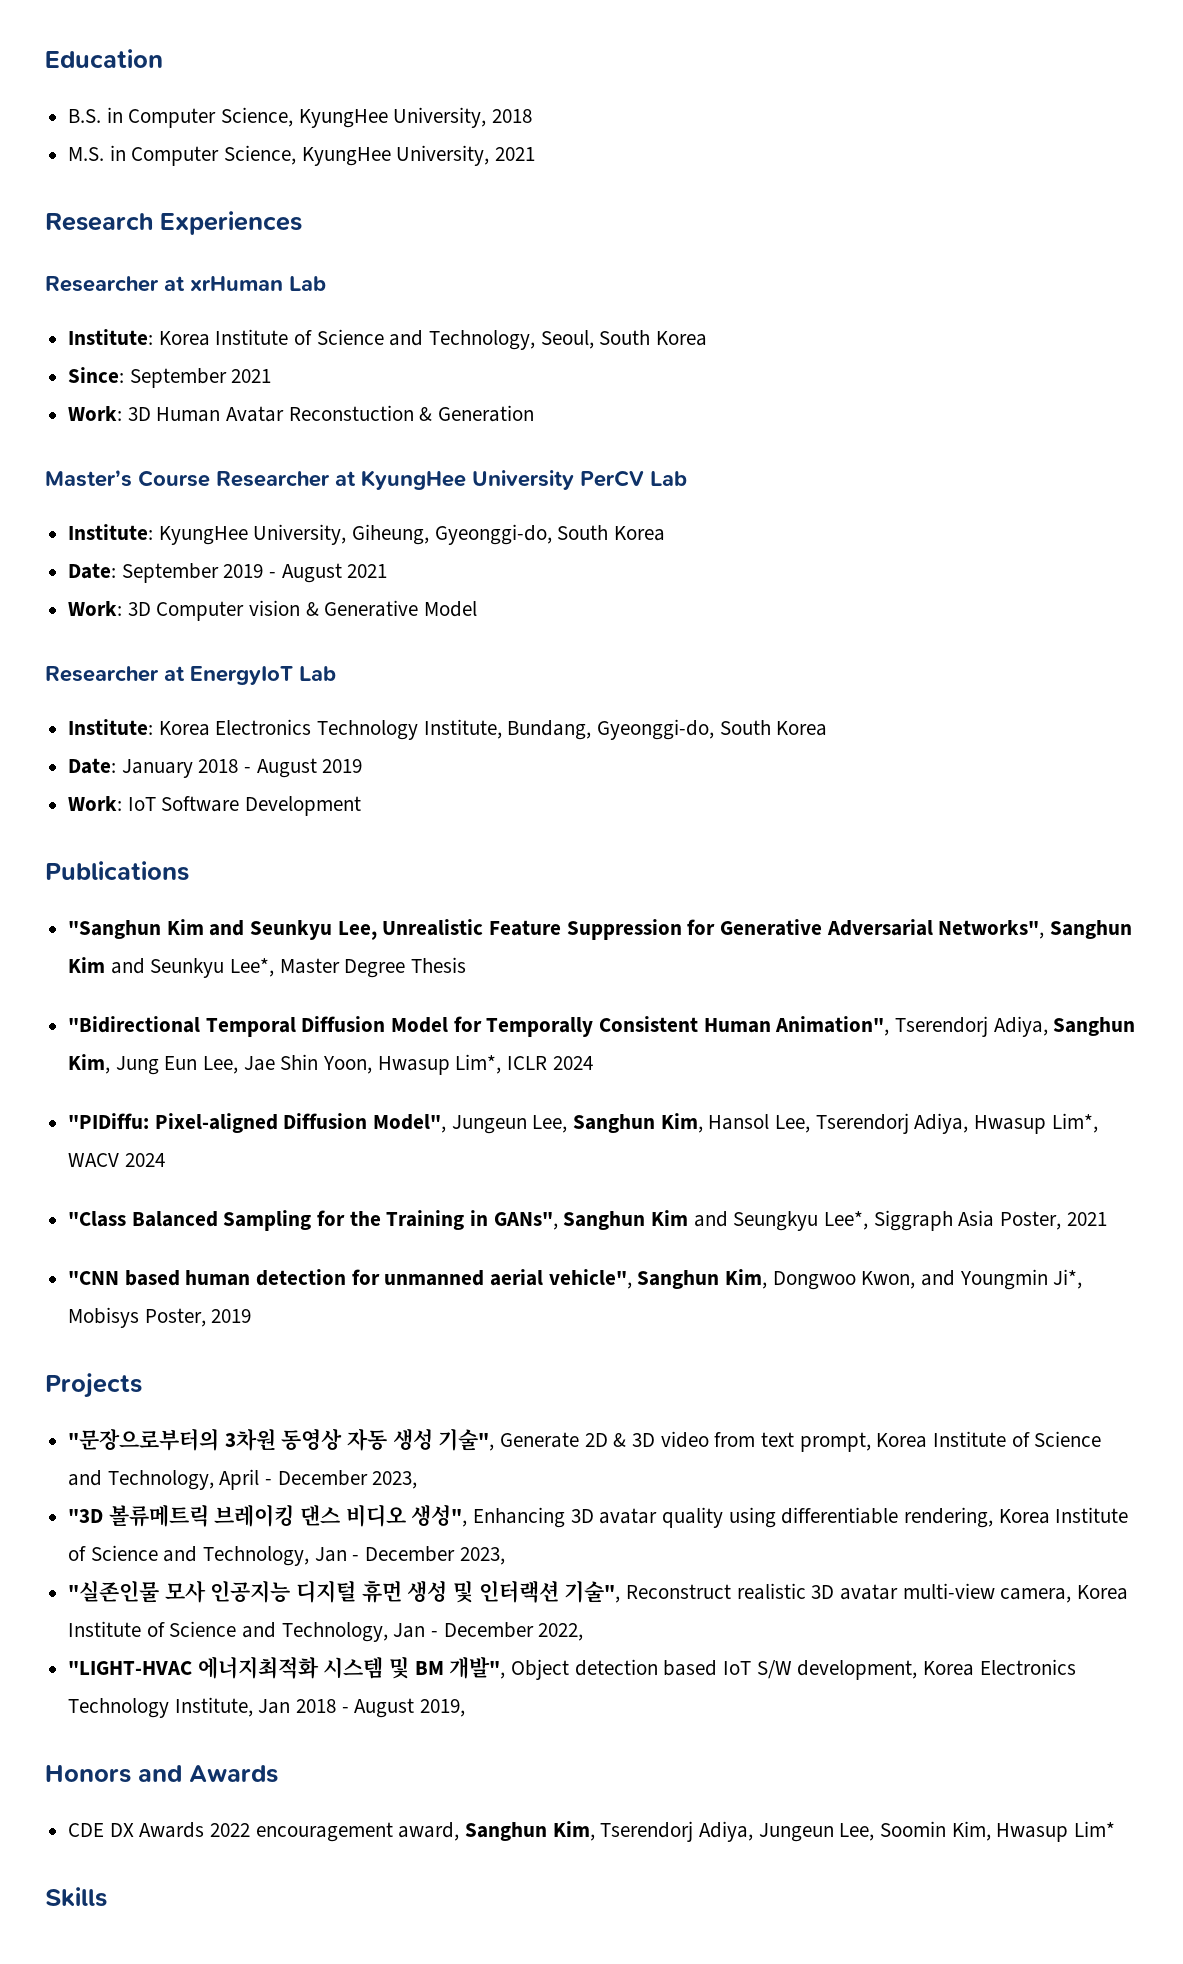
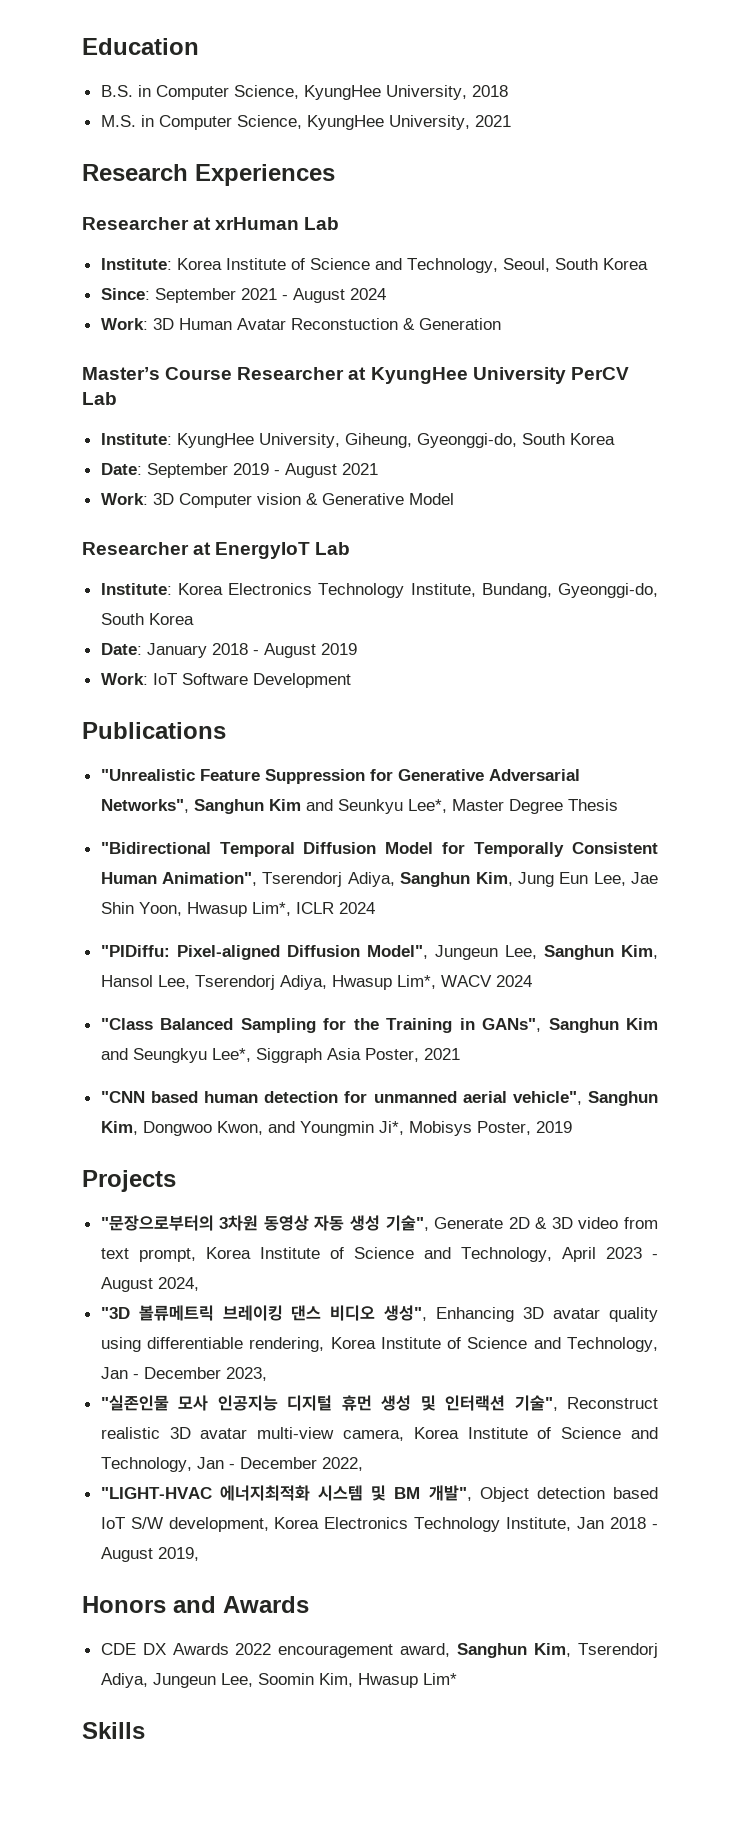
- Since: September 2021
+ Since: September 2021 - August 2024
- "Sanghun Kim and Seunkyu Lee, Unrealistic Feature Suppression for Generative Adversarial Networks", Sanghun Kim and Seunkyu Lee*, Master Degree Thesis
+ "Unrealistic Feature Suppression for Generative Adversarial Networks", Sanghun Kim and Seunkyu Lee*, Master Degree Thesis
- "문장으로부터의 3차원 동영상 자동 생성 기술", Generate 2D & 3D video from text prompt, Korea Institute of Science and Technology, April - December 2023,
+ "문장으로부터의 3차원 동영상 자동 생성 기술", Generate 2D & 3D video from text prompt, Korea Institute of Science and Technology, April 2023 - August 2024,

